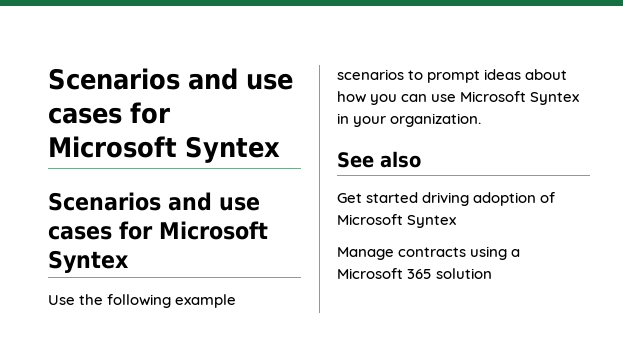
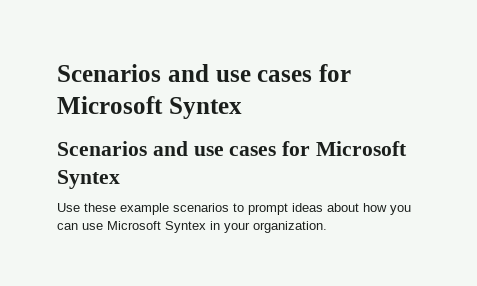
- Use the following example scenarios to prompt ideas about how you can use Microsoft Syntex in your organization.
+ Use these example scenarios to prompt ideas about how you can use Microsoft Syntex in your organization.
- See also
- Get started driving adoption of Microsoft Syntex
- Manage contracts using a Microsoft 365 solution

